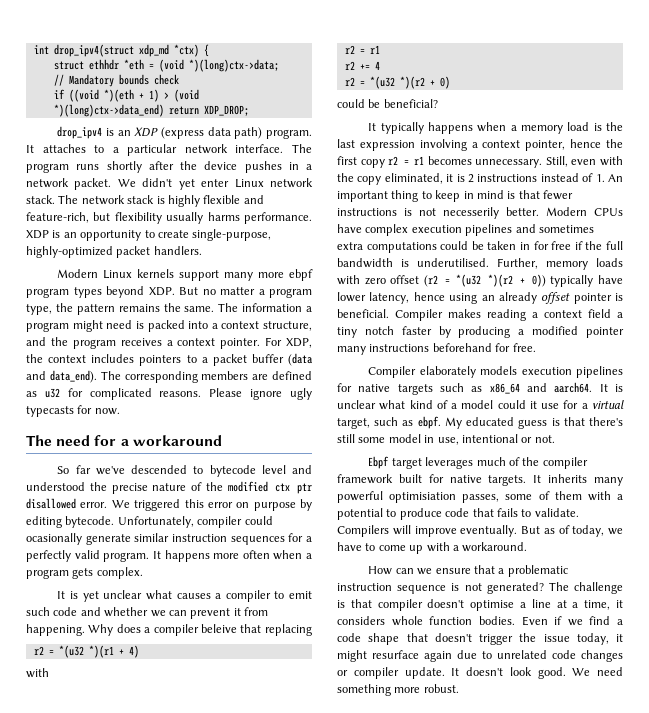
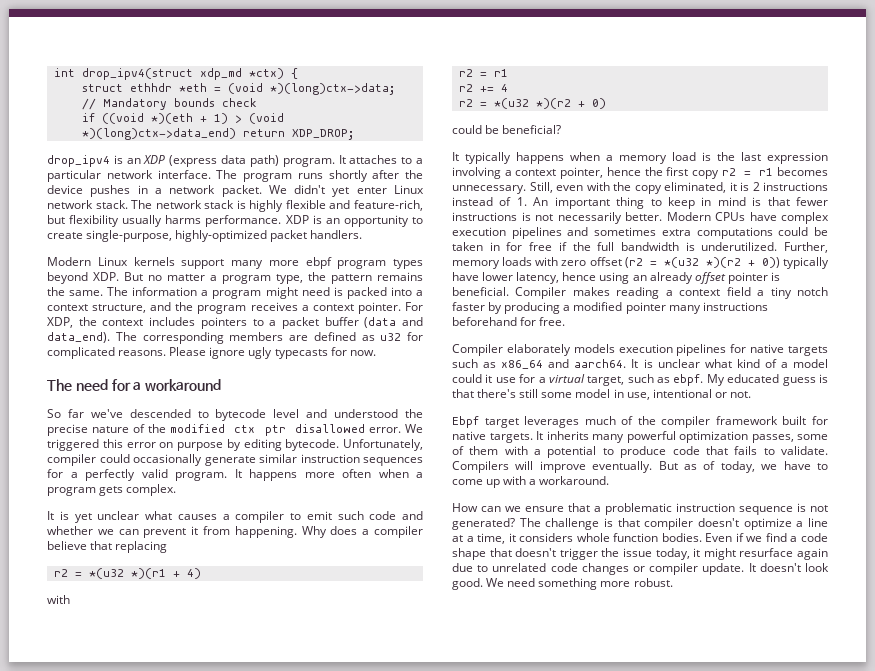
- Unfortunately, compiler could ocasionally generate similar instruction sequences for a perfectly valid program.
+ Unfortunately, compiler could occasionally generate similar instruction sequences for a perfectly valid program.
- Why does a compiler beleive that replacing
+ Why does a compiler believe that replacing
- Still, even with the copy eliminated, it is 2 instructions instead of 1. An important thing to keep in mind is that fewer instructions is not necesserily better.
+ Still, even with the copy eliminated, it is 2 instructions instead of 1. An important thing to keep in mind is that fewer instructions is not necessarily better.
- Modern CPUs have complex execution pipelines and sometimes extra computations could be taken in for free if the full bandwidth is underutilised.
+ Modern CPUs have complex execution pipelines and sometimes extra computations could be taken in for free if the full bandwidth is underutilized.
- It inherits many powerful optimisiation passes, some of them with a potential to produce code that fails to validate.
+ It inherits many powerful optimization passes, some of them with a potential to produce code that fails to validate.
- The challenge is that compiler doesn't optimise a line at a time, it considers whole function bodies.
+ The challenge is that compiler doesn't optimize a line at a time, it considers whole function bodies.

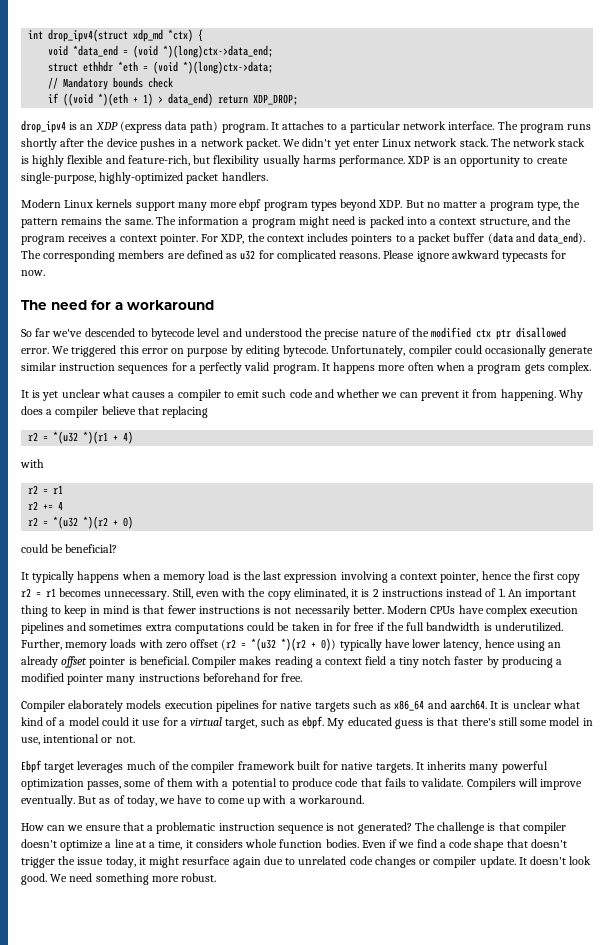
+ void *data_end = (void *)(long)ctx->data_end;
- if ((void *)(eth + 1) > (void *)(long)ctx->data_end) return XDP_DROP;
+ if ((void *)(eth + 1) > data_end) return XDP_DROP;
- Please ignore ugly typecasts for now.
+ Please ignore awkward typecasts for now.

